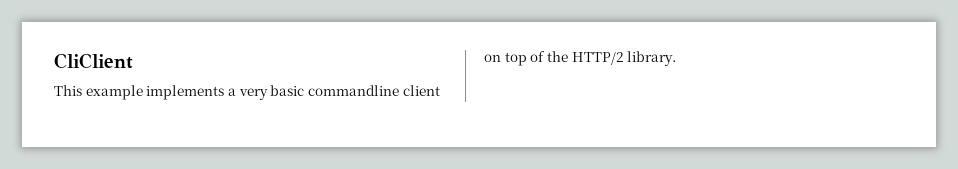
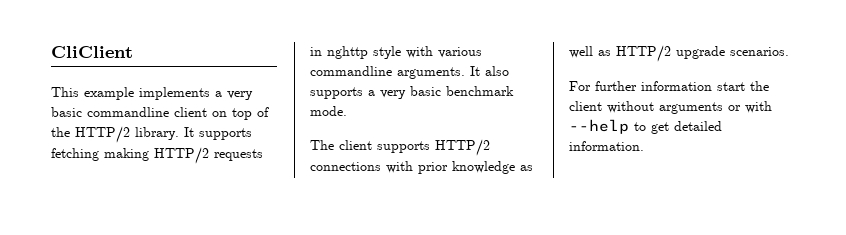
+ It supports fetching making HTTP/2 requests in nghttp style with various commandline arguments. It also supports a very basic benchmark mode.
+ The client supports HTTP/2 connections with prior knowledge as well as HTTP/2 upgrade scenarios.
+ For further information start the client without arguments or with --help to get detailed information.

